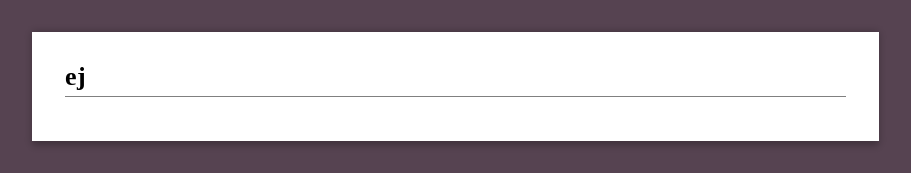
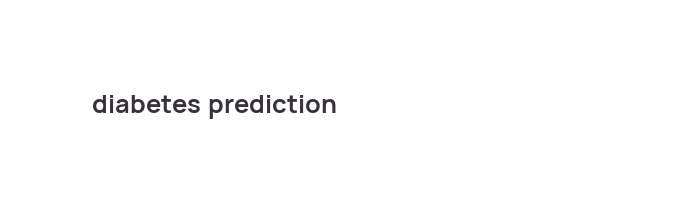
- ej
+ diabetes prediction

